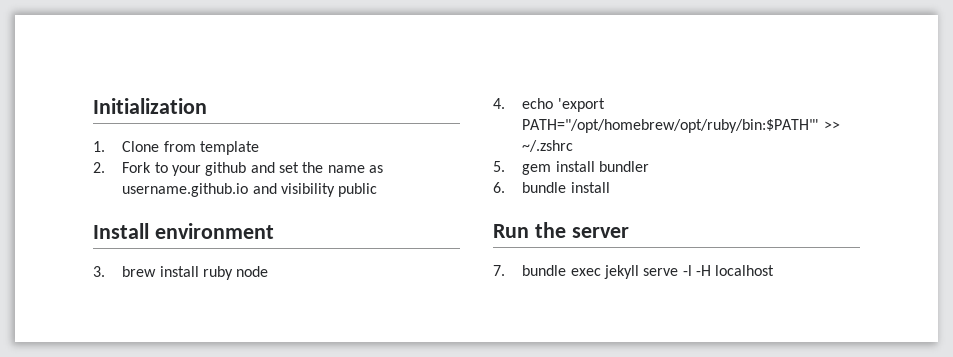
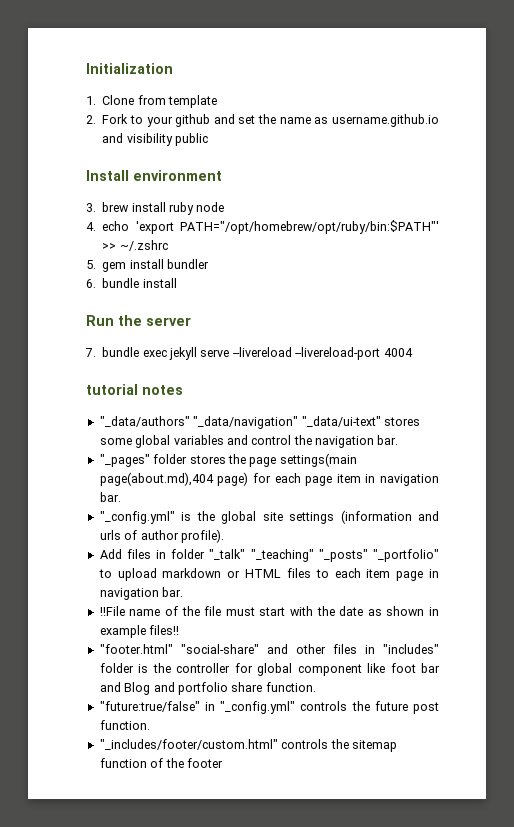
- 7. bundle exec jekyll serve -l -H localhost
+ 7. bundle exec jekyll serve --livereload --livereload-port 4004
+ tutorial notes
+ "_data/authors" "_data/navigation" "_data/ui-text" stores some global variables and control the navigation bar.
+ "_pages" folder stores the page settings(main page(about.md),404 page) for each page item in navigation bar.
+ "_config.yml" is the global site settings (information and urls of author profile).
+ Add files in folder "_talk" "_teaching" "_posts" "_portfolio" to upload markdown or HTML files to each item page in navigation bar.
+ !!File name of the file must start with the date as shown in example files!!
+ "footer.html" "social-share" and other files in "includes" folder is the controller for global component like foot bar and Blog and portfolio share function.
+ "future:true/false" in "_config.yml" controls the future post function.
+ "_includes/footer/custom.html" controls the sitemap function of the footer

